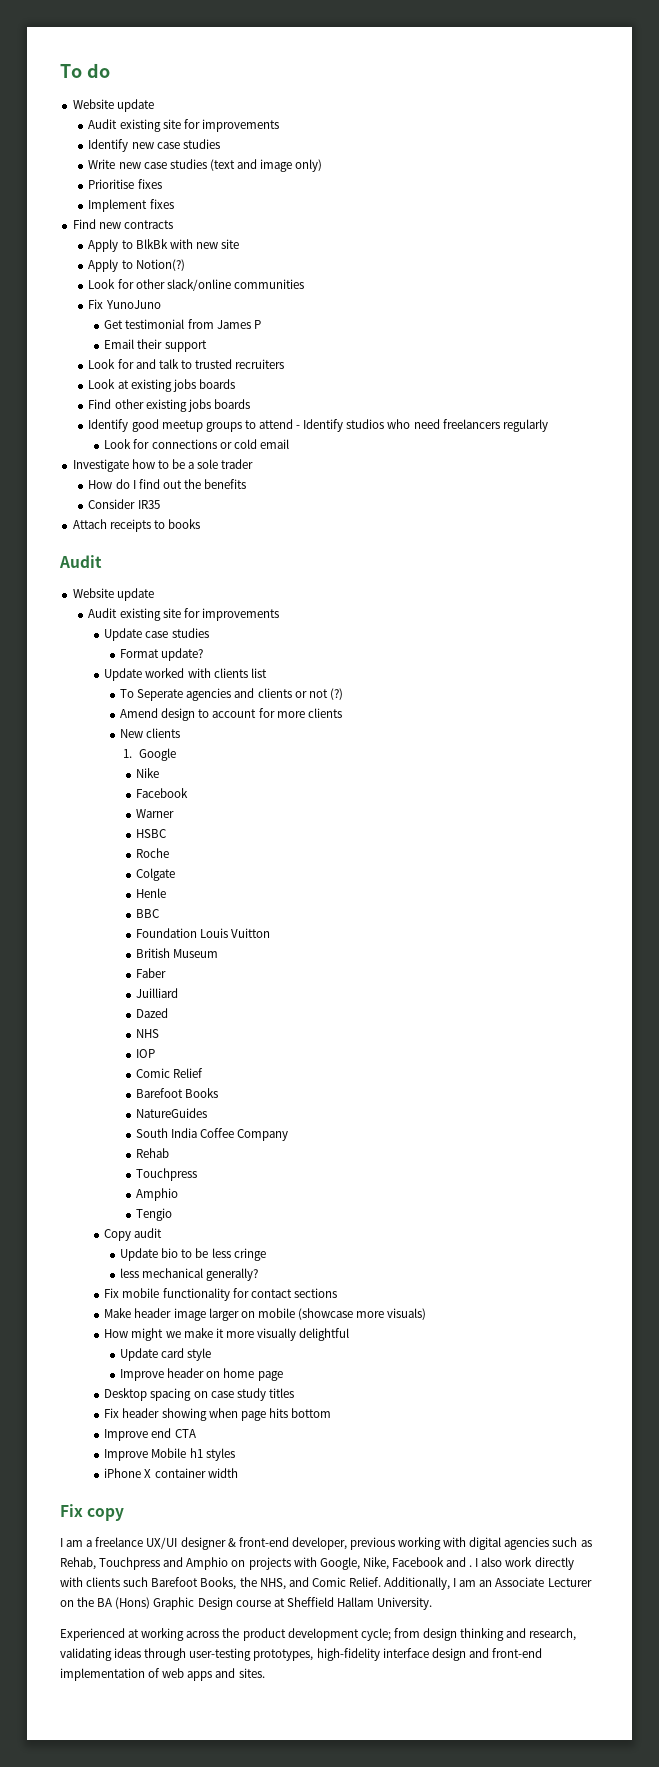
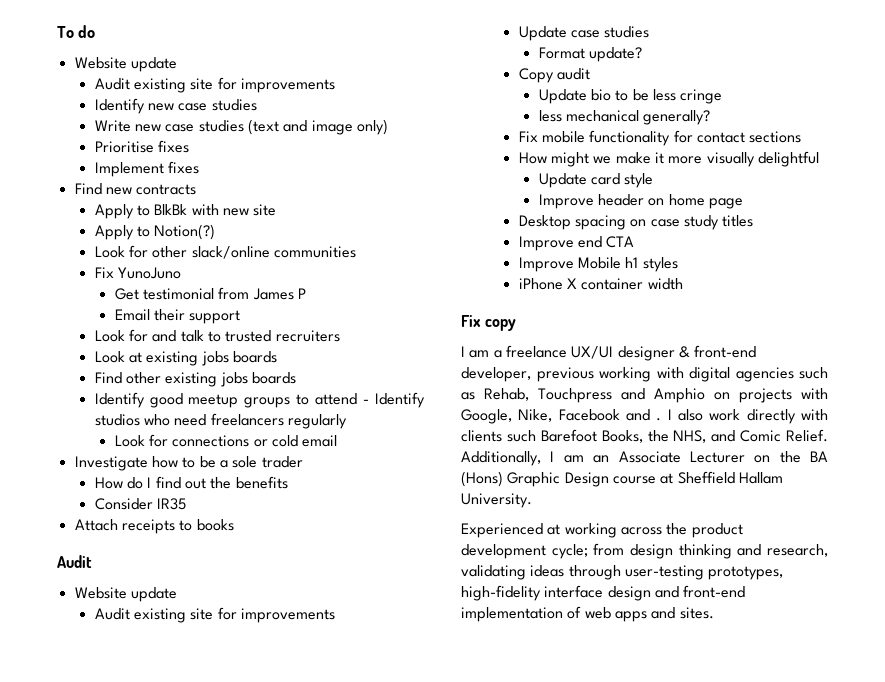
- Update worked with clients list
- To Seperate agencies and clients or not (?)
- Amend design to account for more clients
- New clients
- 1. Google
- Nike
- Facebook
- Warner
- HSBC
- Roche
- Colgate
- Henle
- BBC
- Foundation Louis Vuitton
- British Museum
- Faber
- Juilliard
- Dazed
- NHS
- IOP
- Comic Relief
- Barefoot Books
- NatureGuides
- South India Coffee Company
- Rehab
- Touchpress
- Amphio
- Tengio
- Make header image larger on mobile (showcase more visuals)
- Fix header showing when page hits bottom

